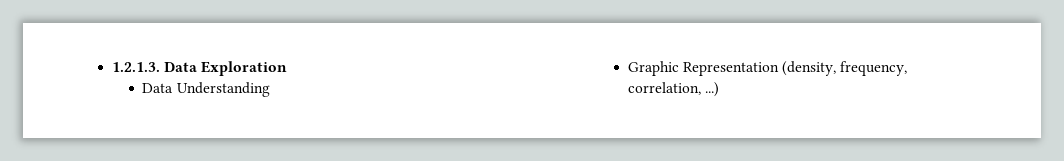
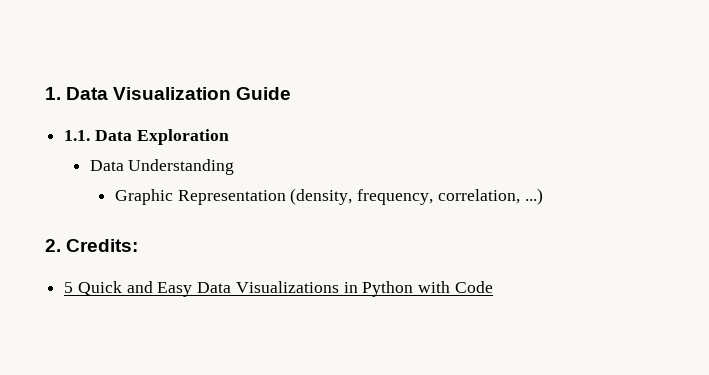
- 1.2.1.3. Data Exploration
+ 1. Data Visualization Guide
+ 1.1. Data Exploration
+ 2. Credits:
+ 5 Quick and Easy Data Visualizations in Python with Code

